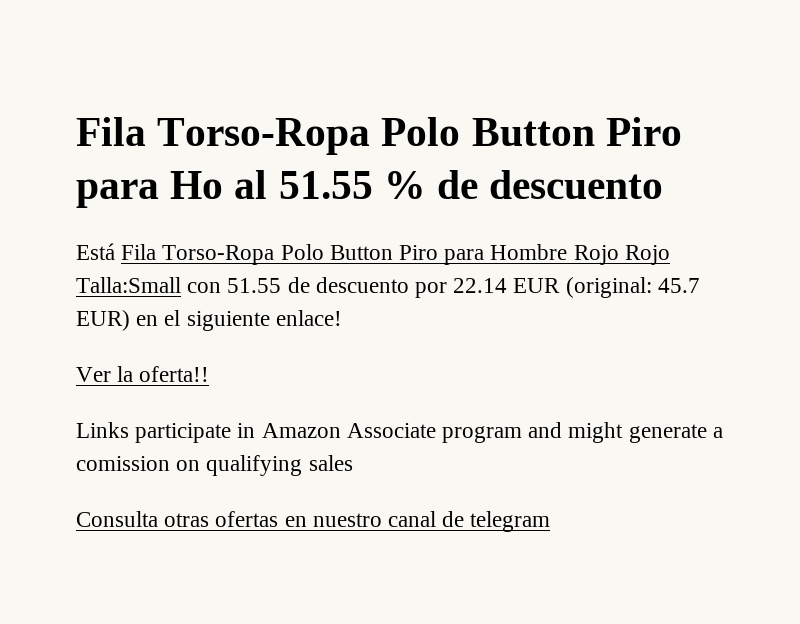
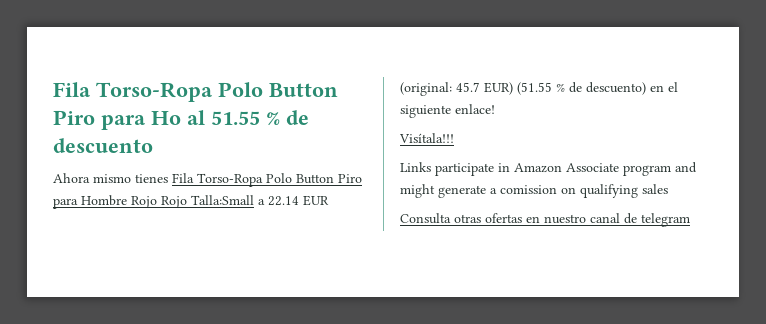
- Está Fila Torso-Ropa Polo Button Piro para Hombre Rojo Rojo Talla:Small con 51.55 de descuento por 22.14 EUR (original: 45.7 EUR) en el siguiente enlace!
+ Ahora mismo tienes Fila Torso-Ropa Polo Button Piro para Hombre Rojo Rojo Talla:Small a 22.14 EUR (original: 45.7 EUR) (51.55 % de descuento) en el siguiente enlace!
- Ver la oferta!!
+ Visítala!!!

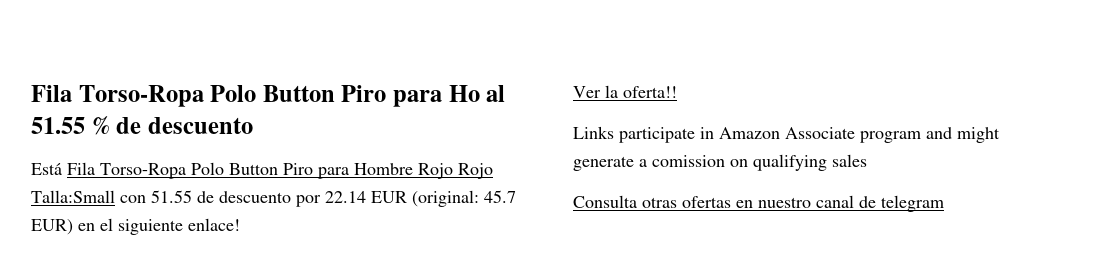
- Ahora mismo tienes Fila Torso-Ropa Polo Button Piro para Hombre Rojo Rojo Talla:Small a 22.14 EUR (original: 45.7 EUR) (51.55 % de descuento) en el siguiente enlace!
+ Está Fila Torso-Ropa Polo Button Piro para Hombre Rojo Rojo Talla:Small con 51.55 de descuento por 22.14 EUR (original: 45.7 EUR) en el siguiente enlace!
- Visítala!!!
+ Ver la oferta!!

